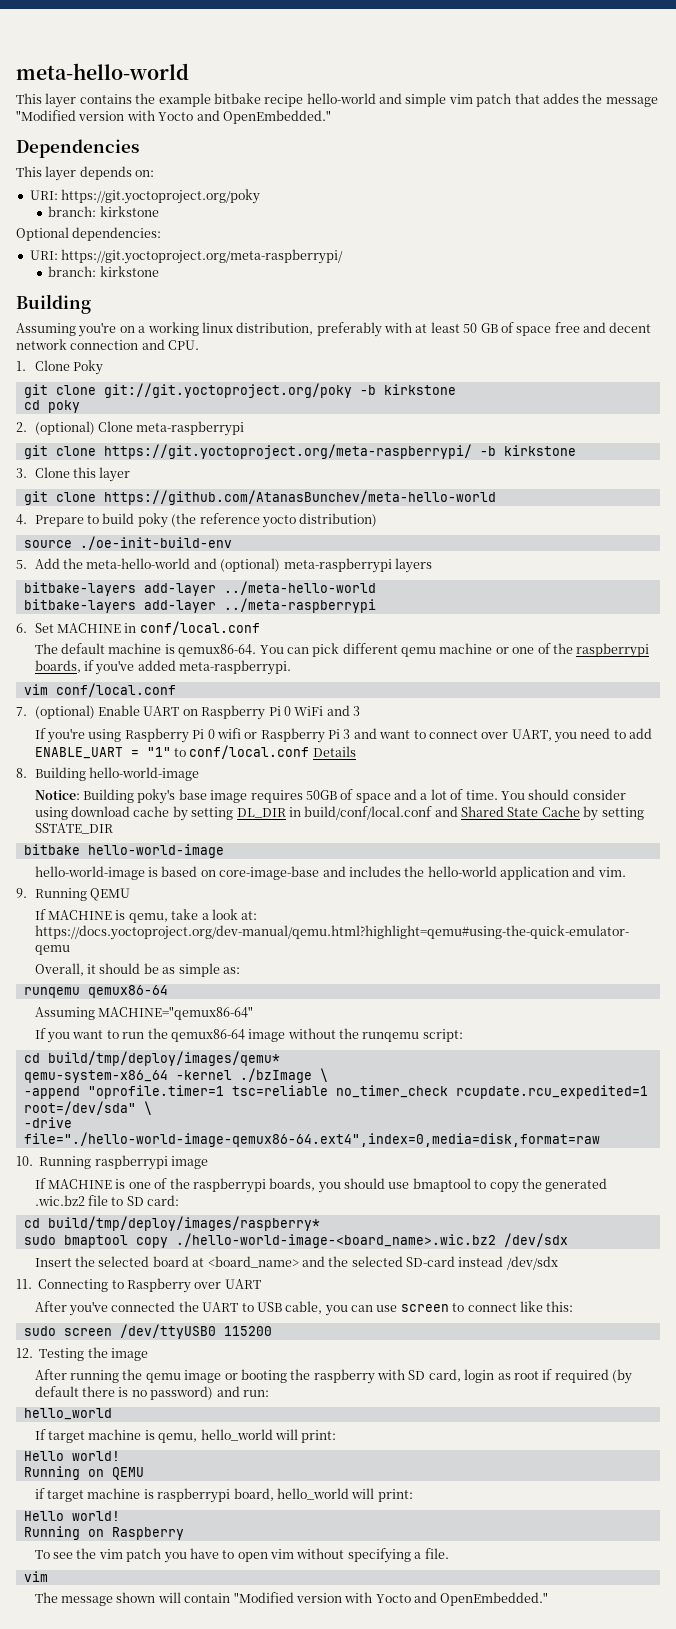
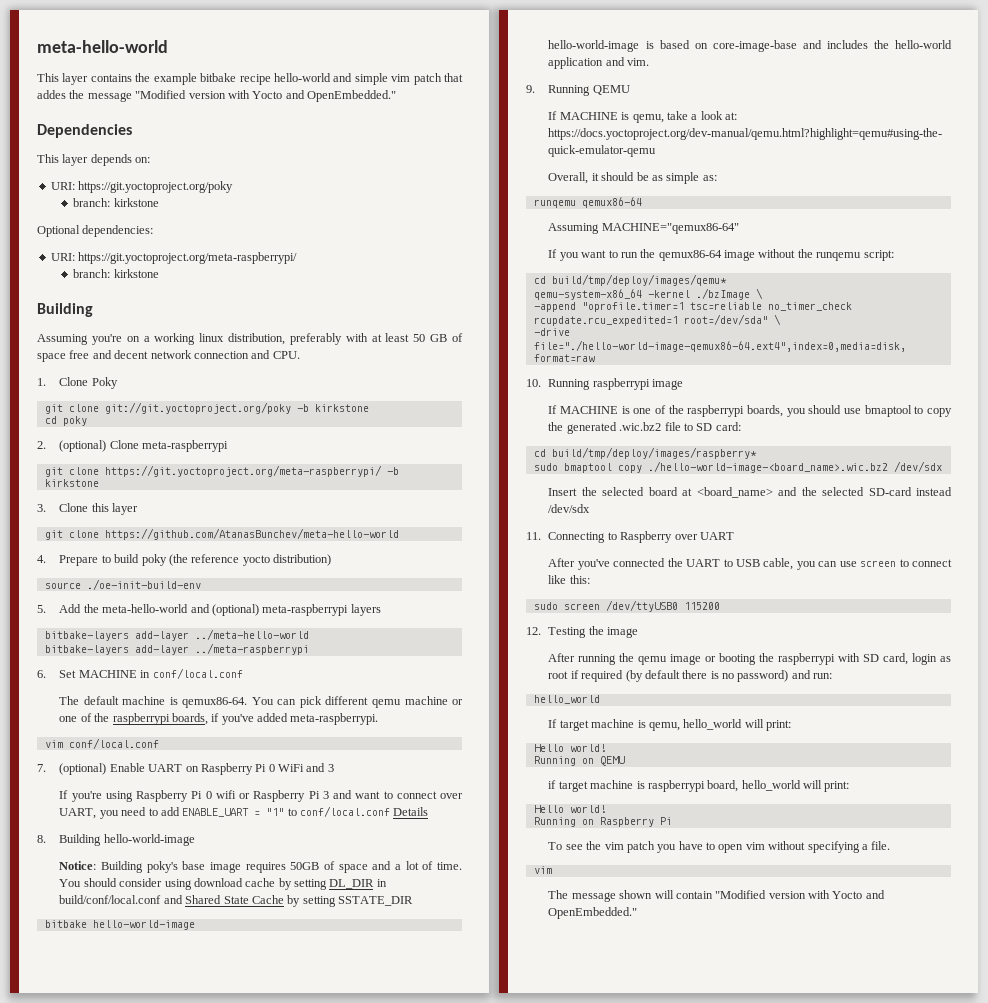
- After running the qemu image or booting the raspberry with SD card, login as root if required (by default there is no password) and run:
+ After running the qemu image or booting the raspberrypi with SD card, login as root if required (by default there is no password) and run:
- Running on Raspberry
+ Running on Raspberry Pi

